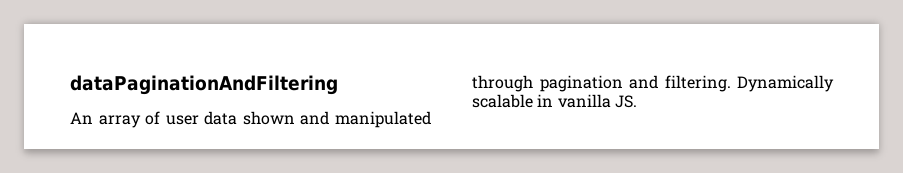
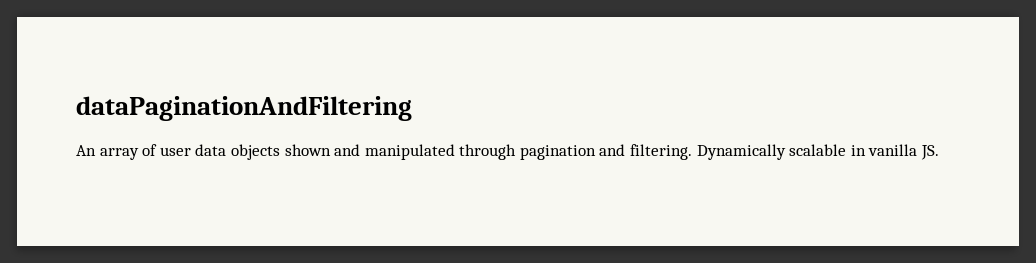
- An array of user data shown and manipulated through pagination and filtering.
+ An array of user data objects shown and manipulated through pagination and filtering.

